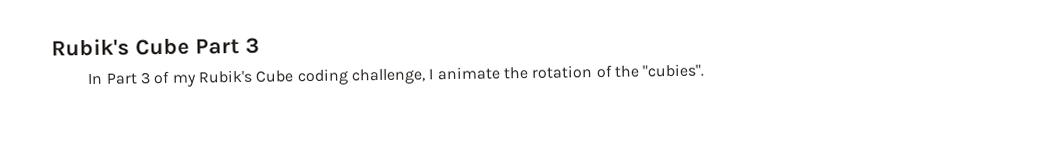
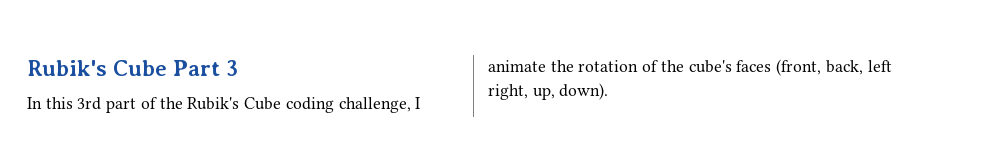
- In Part 3 of my Rubik's Cube coding challenge, I animate the rotation of the "cubies".
+ In this 3rd part of the Rubik's Cube coding challenge, I animate the rotation of the cube's faces (front, back, left right, up, down).

